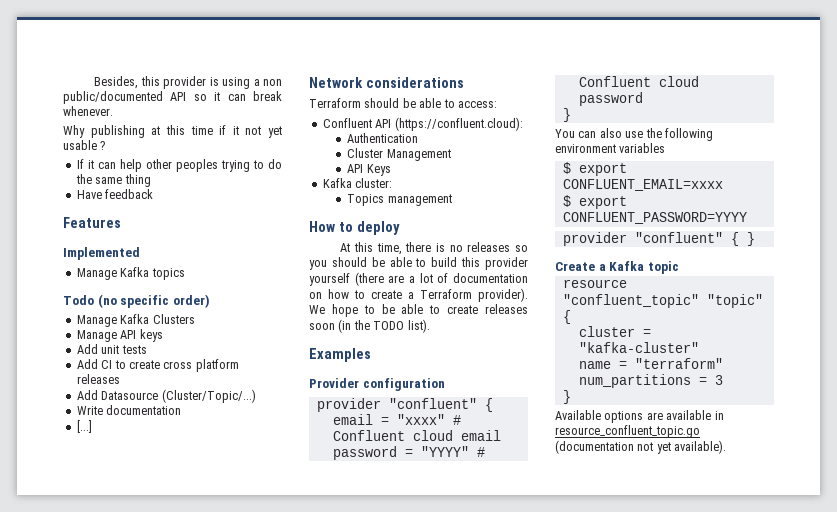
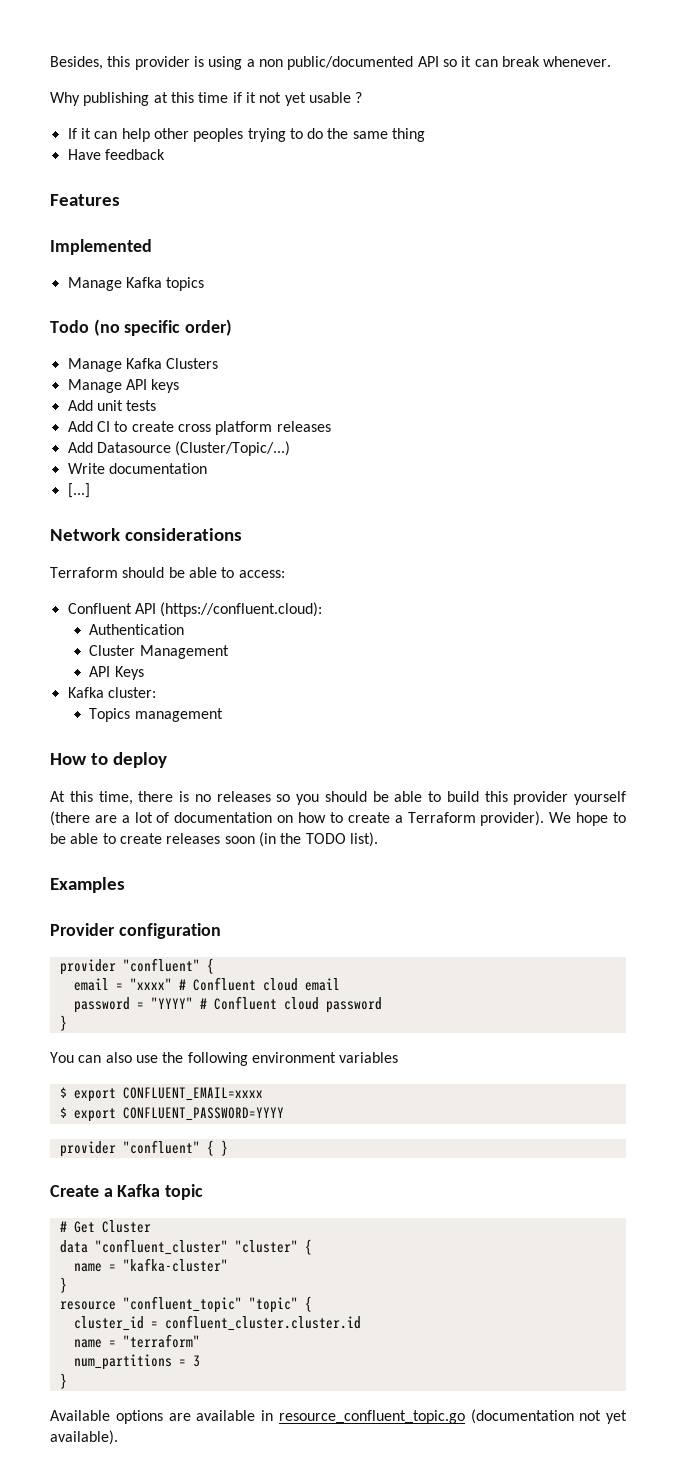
+ # Get Cluster
+ data "confluent_cluster" "cluster" {
+ name = "kafka-cluster"
+ }
- cluster = "kafka-cluster"
+ cluster_id = confluent_cluster.cluster.id

